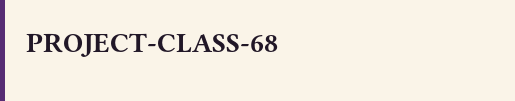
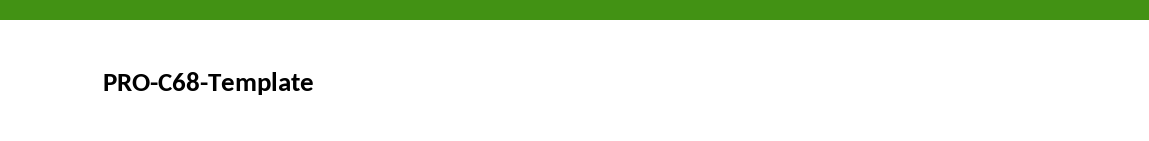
- PROJECT-CLASS-68
+ PRO-C68-Template

